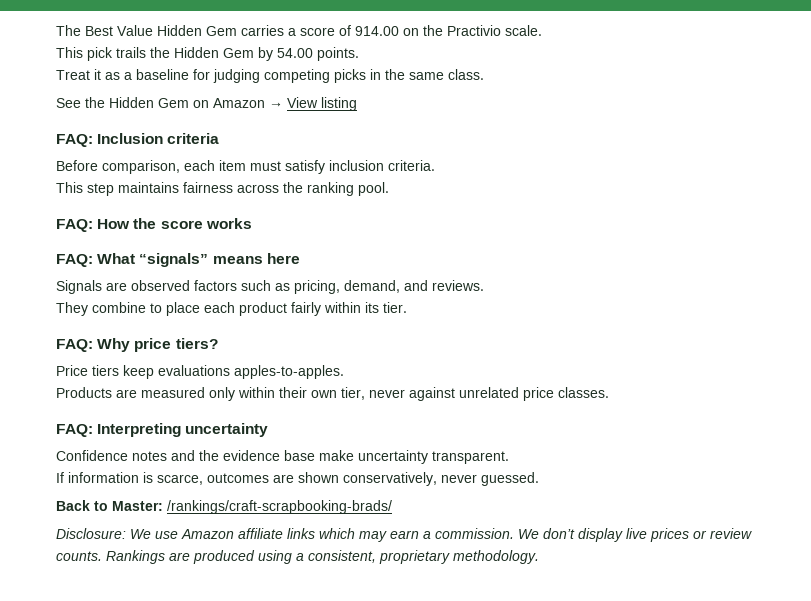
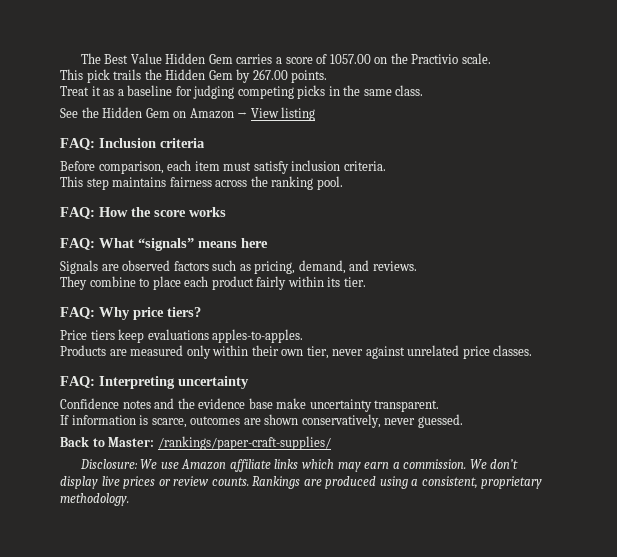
- The Best Value Hidden Gem carries a score of 914.00 on the Practivio scale.
+ The Best Value Hidden Gem carries a score of 1057.00 on the Practivio scale.
- This pick trails the Hidden Gem by 54.00 points.
+ This pick trails the Hidden Gem by 267.00 points.
- Back to Master: /rankings/craft-scrapbooking-brads/
+ Back to Master: /rankings/paper-craft-supplies/

